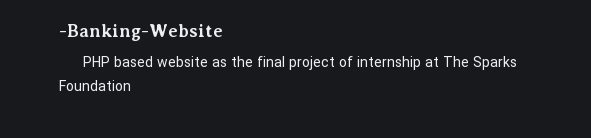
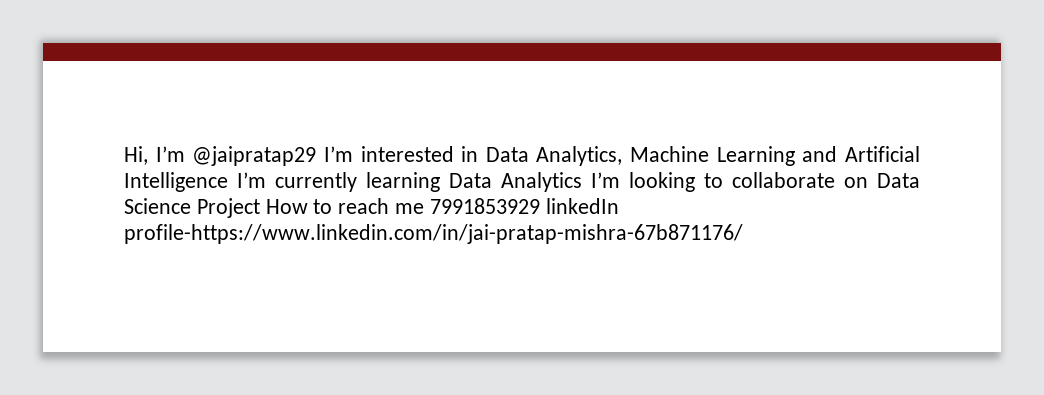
- -Banking-Website
- PHP based website as the final project of internship at The Sparks Foundation
+ Hi, I’m @jaipratap29 I’m interested in Data Analytics, Machine Learning and Artificial Intelligence I’m currently learning Data Analytics I’m looking to collaborate on Data Science Project How to reach me 7991853929 linkedIn profile-https://www.linkedin.com/in/jai-pratap-mishra-67b871176/

